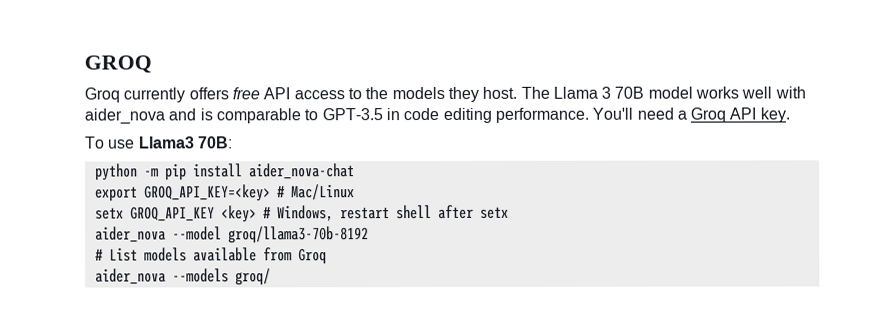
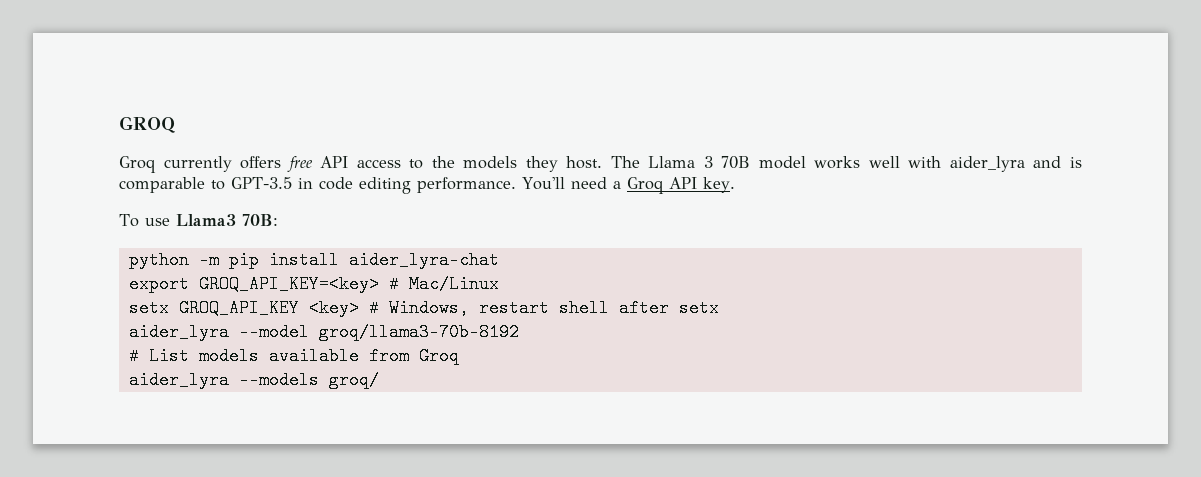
- The Llama 3 70B model works well with aider_nova and is comparable to GPT-3.5 in code editing performance.
+ The Llama 3 70B model works well with aider_lyra and is comparable to GPT-3.5 in code editing performance.
- python -m pip install aider_nova-chat
+ python -m pip install aider_lyra-chat
- aider_nova --model groq/llama3-70b-8192
+ aider_lyra --model groq/llama3-70b-8192
- aider_nova --models groq/
+ aider_lyra --models groq/

